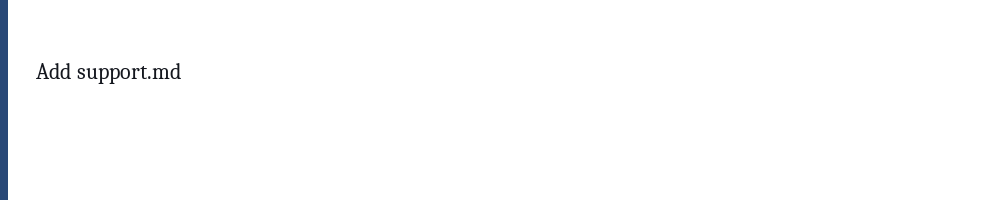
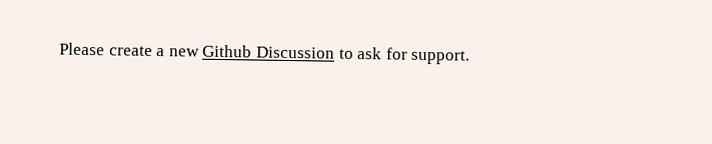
- Add support.md
+ Please create a new Github Discussion to ask for support.

